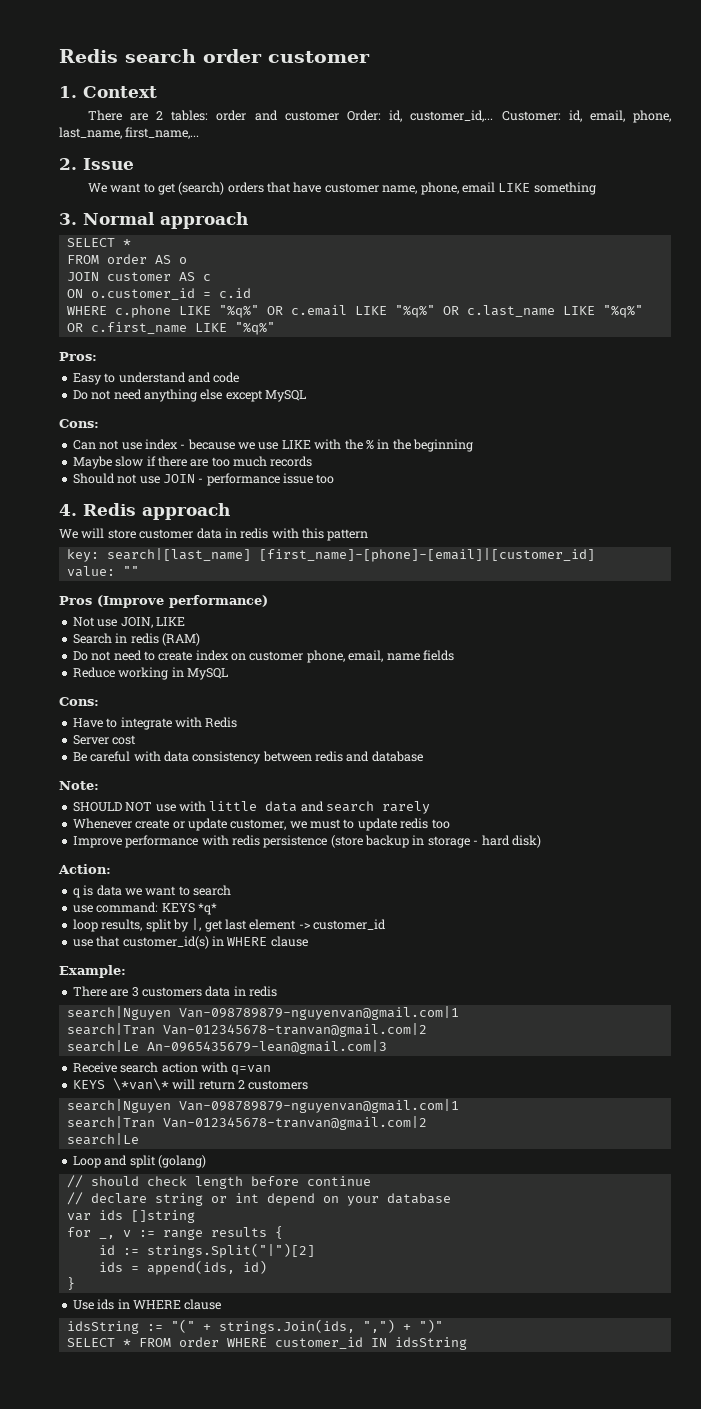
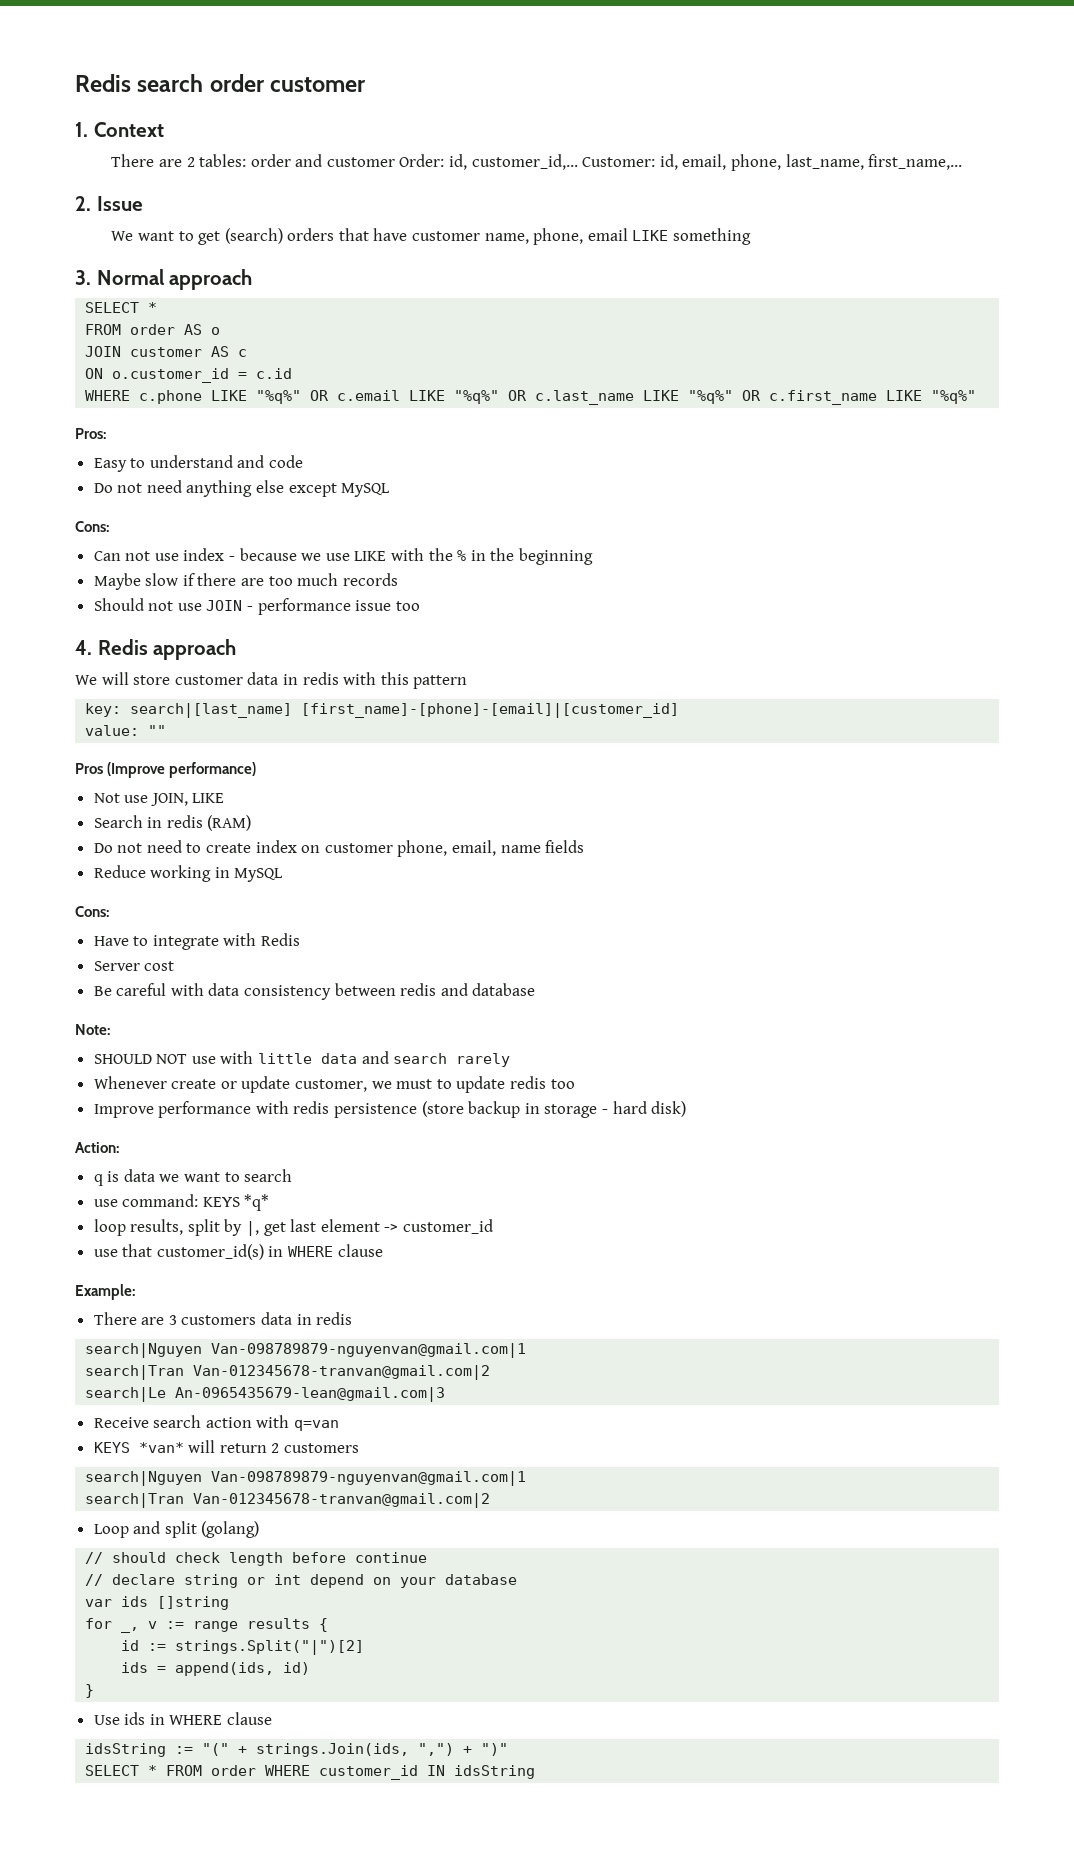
- KEYS \*van\* will return 2 customers
+ KEYS *van* will return 2 customers
  search|Nguyen Van-098789879-nguyenvan@gmail.com|1
  search|Tran Van-012345678-tranvan@gmail.com|2
- search|Le

